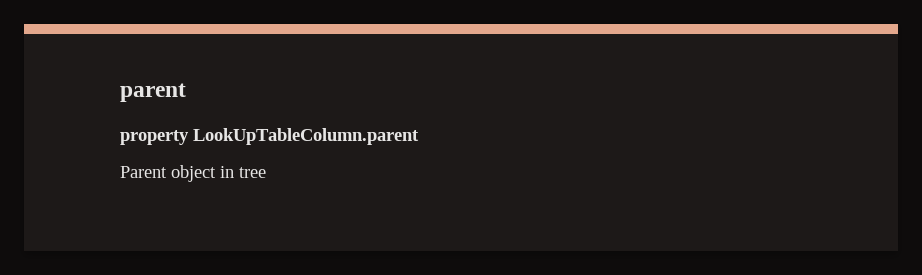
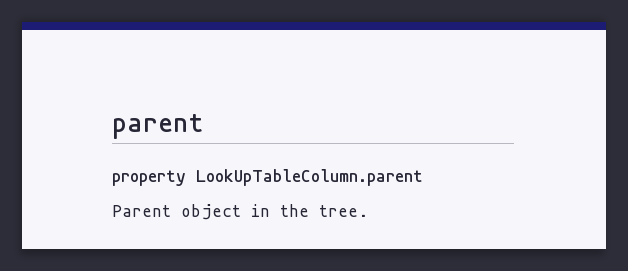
- Parent object in tree
+ Parent object in the tree.

